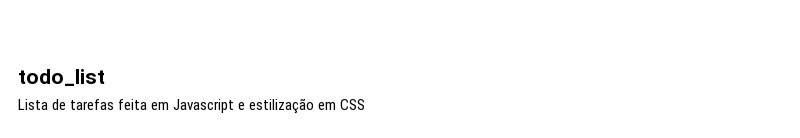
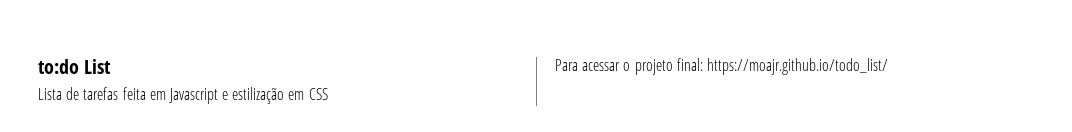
- todo_list
+ to:do List
+ Para acessar o projeto final: https://moajr.github.io/todo_list/

